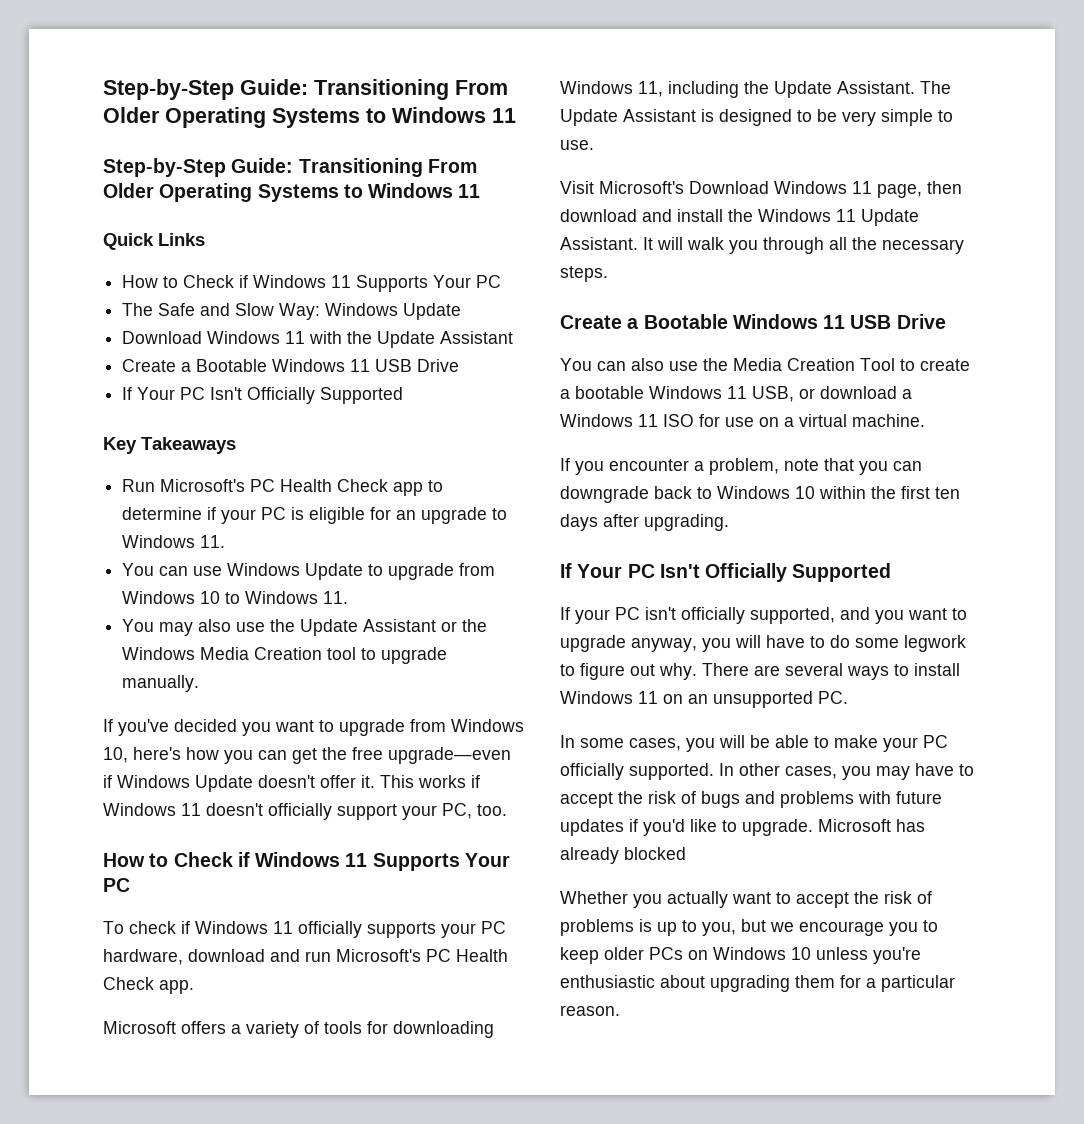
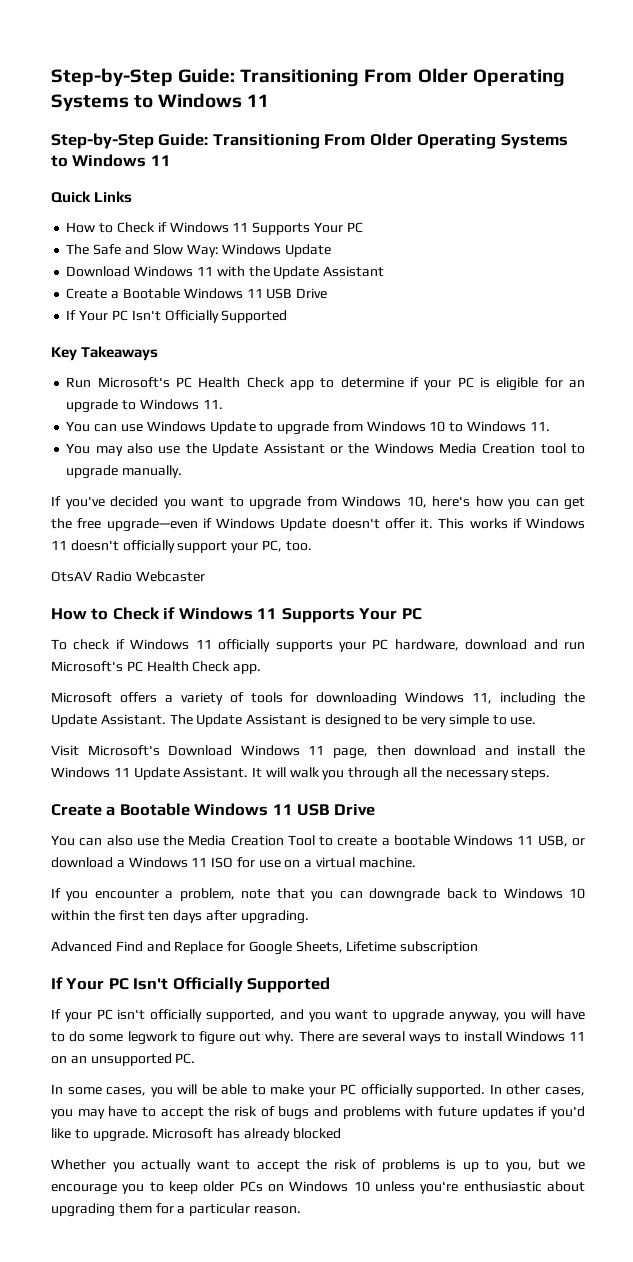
+ OtsAV Radio Webcaster
+ Advanced Find and Replace for Google Sheets, Lifetime subscription

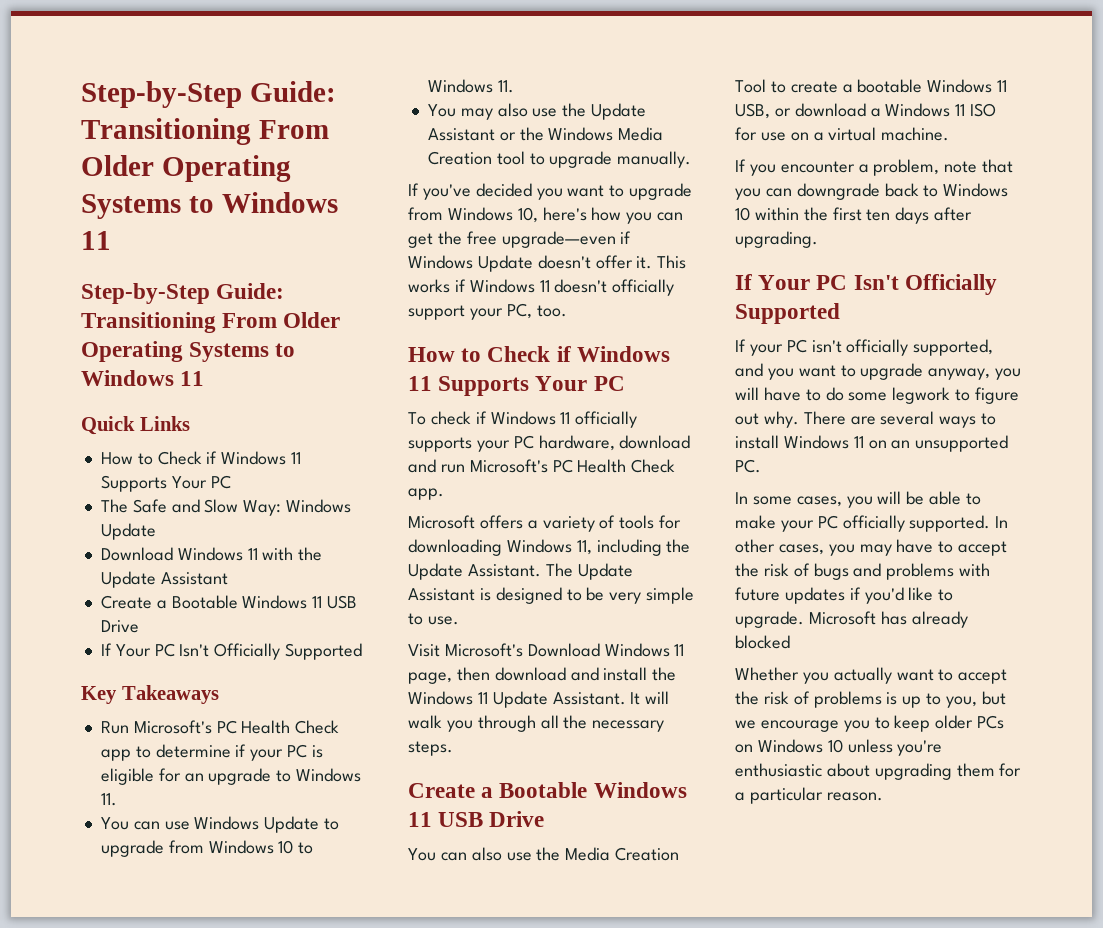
- OtsAV Radio Webcaster
- Advanced Find and Replace for Google Sheets, Lifetime subscription

